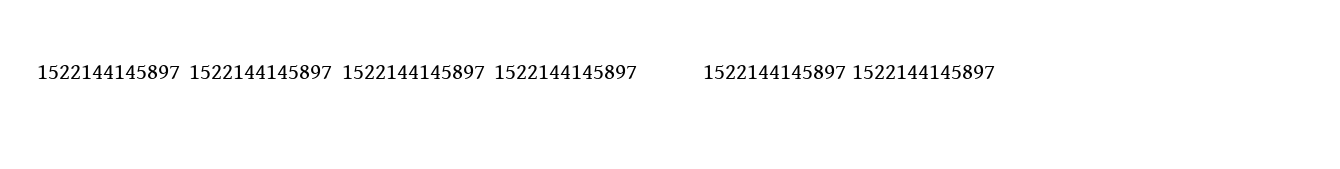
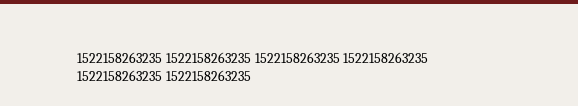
- 1522144145897 1522144145897 1522144145897 1522144145897 1522144145897 1522144145897
+ 1522158263235 1522158263235 1522158263235 1522158263235 1522158263235 1522158263235

